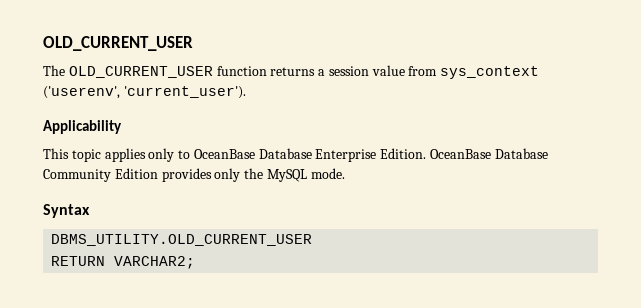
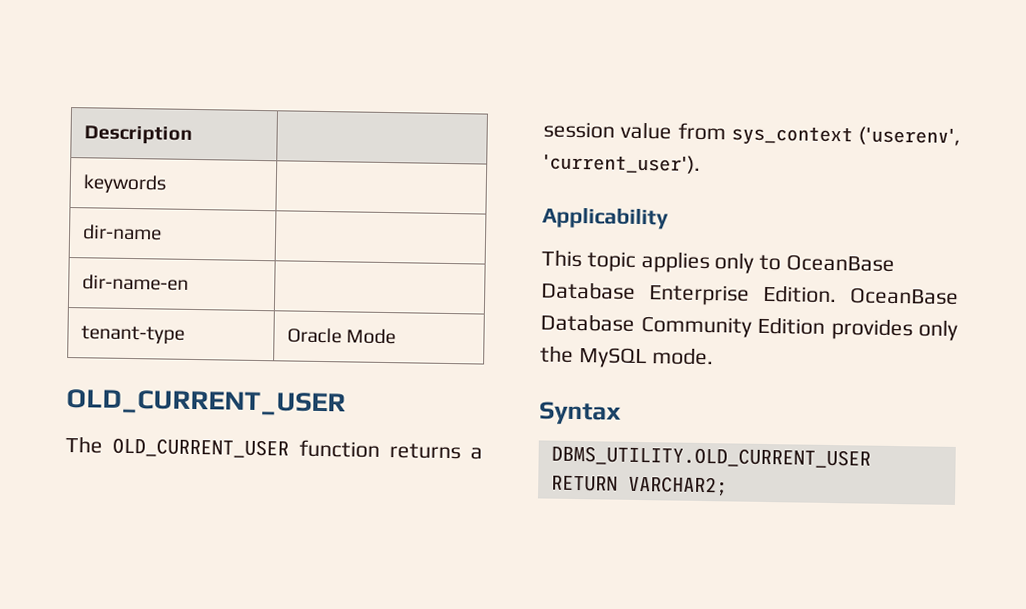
+ Description |
+ keywords |
+ dir-name |
+ dir-name-en |
+ tenant-type | Oracle Mode

